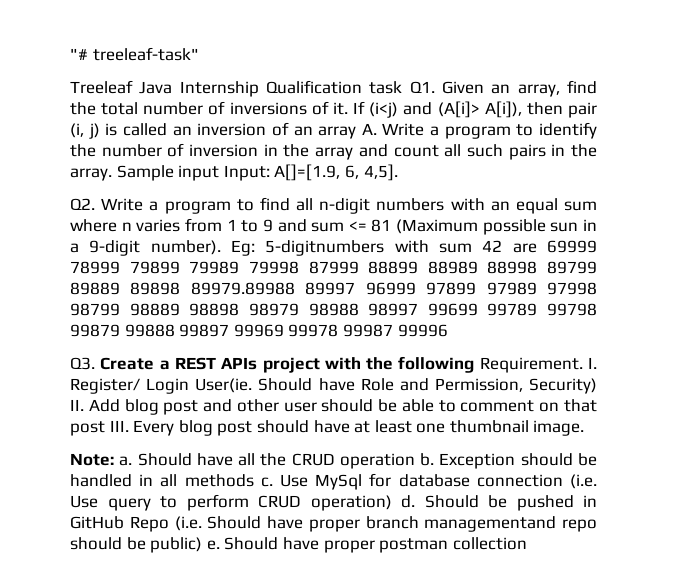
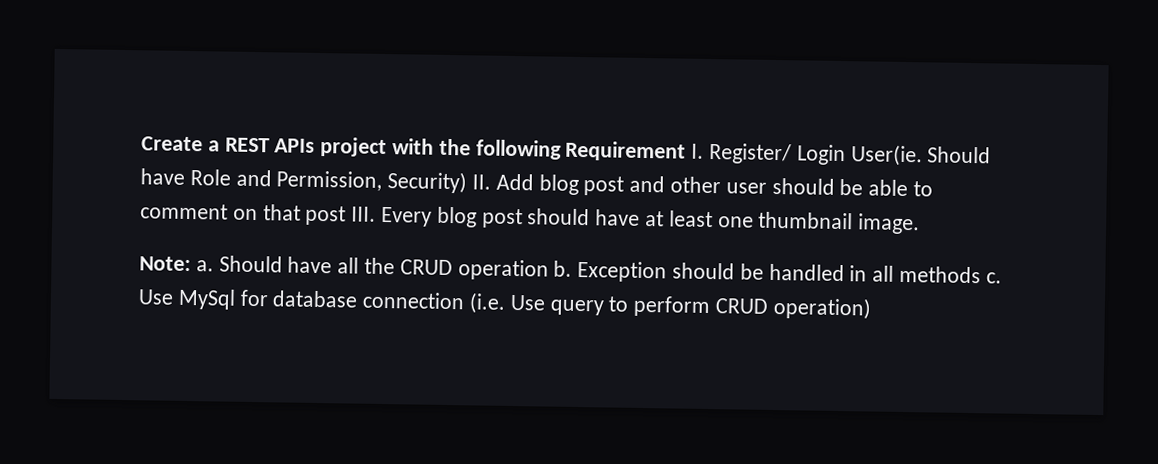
- "# treeleaf-task"
- Treeleaf Java Internship Qualification task Q1. Given an array, find the total number of inversions of it. If (i<j) and (A[i]> A[i]), then pair (i, j) is called an inversion of an array A. Write a program to identify the number of inversion in the array and count all such pairs in the array. Sample input Input: A[]=[1.9, 6, 4,5].
- Q2. Write a program to find all n-digit numbers with an equal sum where n varies from 1 to 9 and sum <= 81 (Maximum possible sun in a 9-digit number). Eg: 5-digitnumbers with sum 42 are 69999 78999 79899 79989 79998 87999 88899 88989 88998 89799 89889 89898 89979.89988 89997 96999 97899 97989 97998 98799 98889 98898 98979 98988 98997 99699 99789 99798 99879 99888 99897 99969 99978 99987 99996
- Q3. Create a REST APIs project with the following Requirement. I. Register/ Login User(ie.
+ Create a REST APIs project with the following Requirement I. Register/ Login User(ie.
- Use MySql for database connection (i.e. Use query to perform CRUD operation) d. Should be pushed in GitHub Repo (i.e. Should have proper branch managementand repo should be public) e. Should have proper postman collection
+ Use MySql for database connection (i.e. Use query to perform CRUD operation)

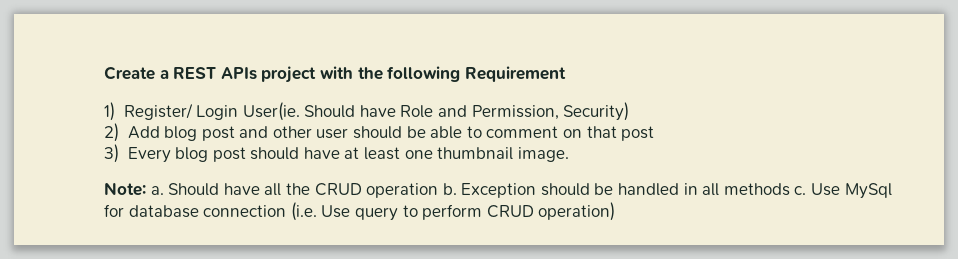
- Create a REST APIs project with the following Requirement I. Register/ Login User(ie.
+ Create a REST APIs project with the following Requirement
+ 1) Register/ Login User(ie.
- Should have Role and Permission, Security) II. Add blog post and other user should be able to comment on that post III. Every blog post should have at least one thumbnail image.
+ Should have Role and Permission, Security)
+ 2) Add blog post and other user should be able to comment on that post
+ 3) Every blog post should have at least one thumbnail image.

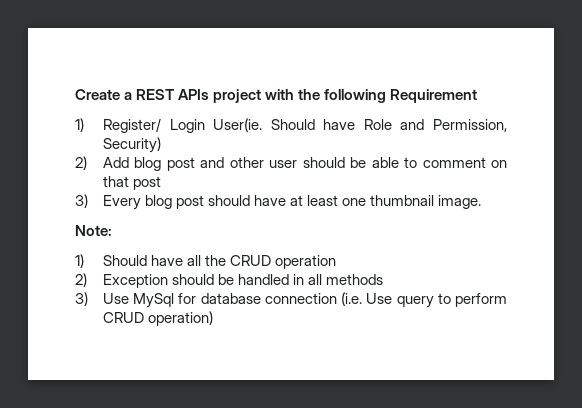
- Note: a. Should have all the CRUD operation b. Exception should be handled in all methods c. Use MySql for database connection (i.e. Use query to perform CRUD operation)
+ Note:
+ 1) Should have all the CRUD operation
+ 2) Exception should be handled in all methods
+ 3) Use MySql for database connection (i.e. Use query to perform CRUD operation)

